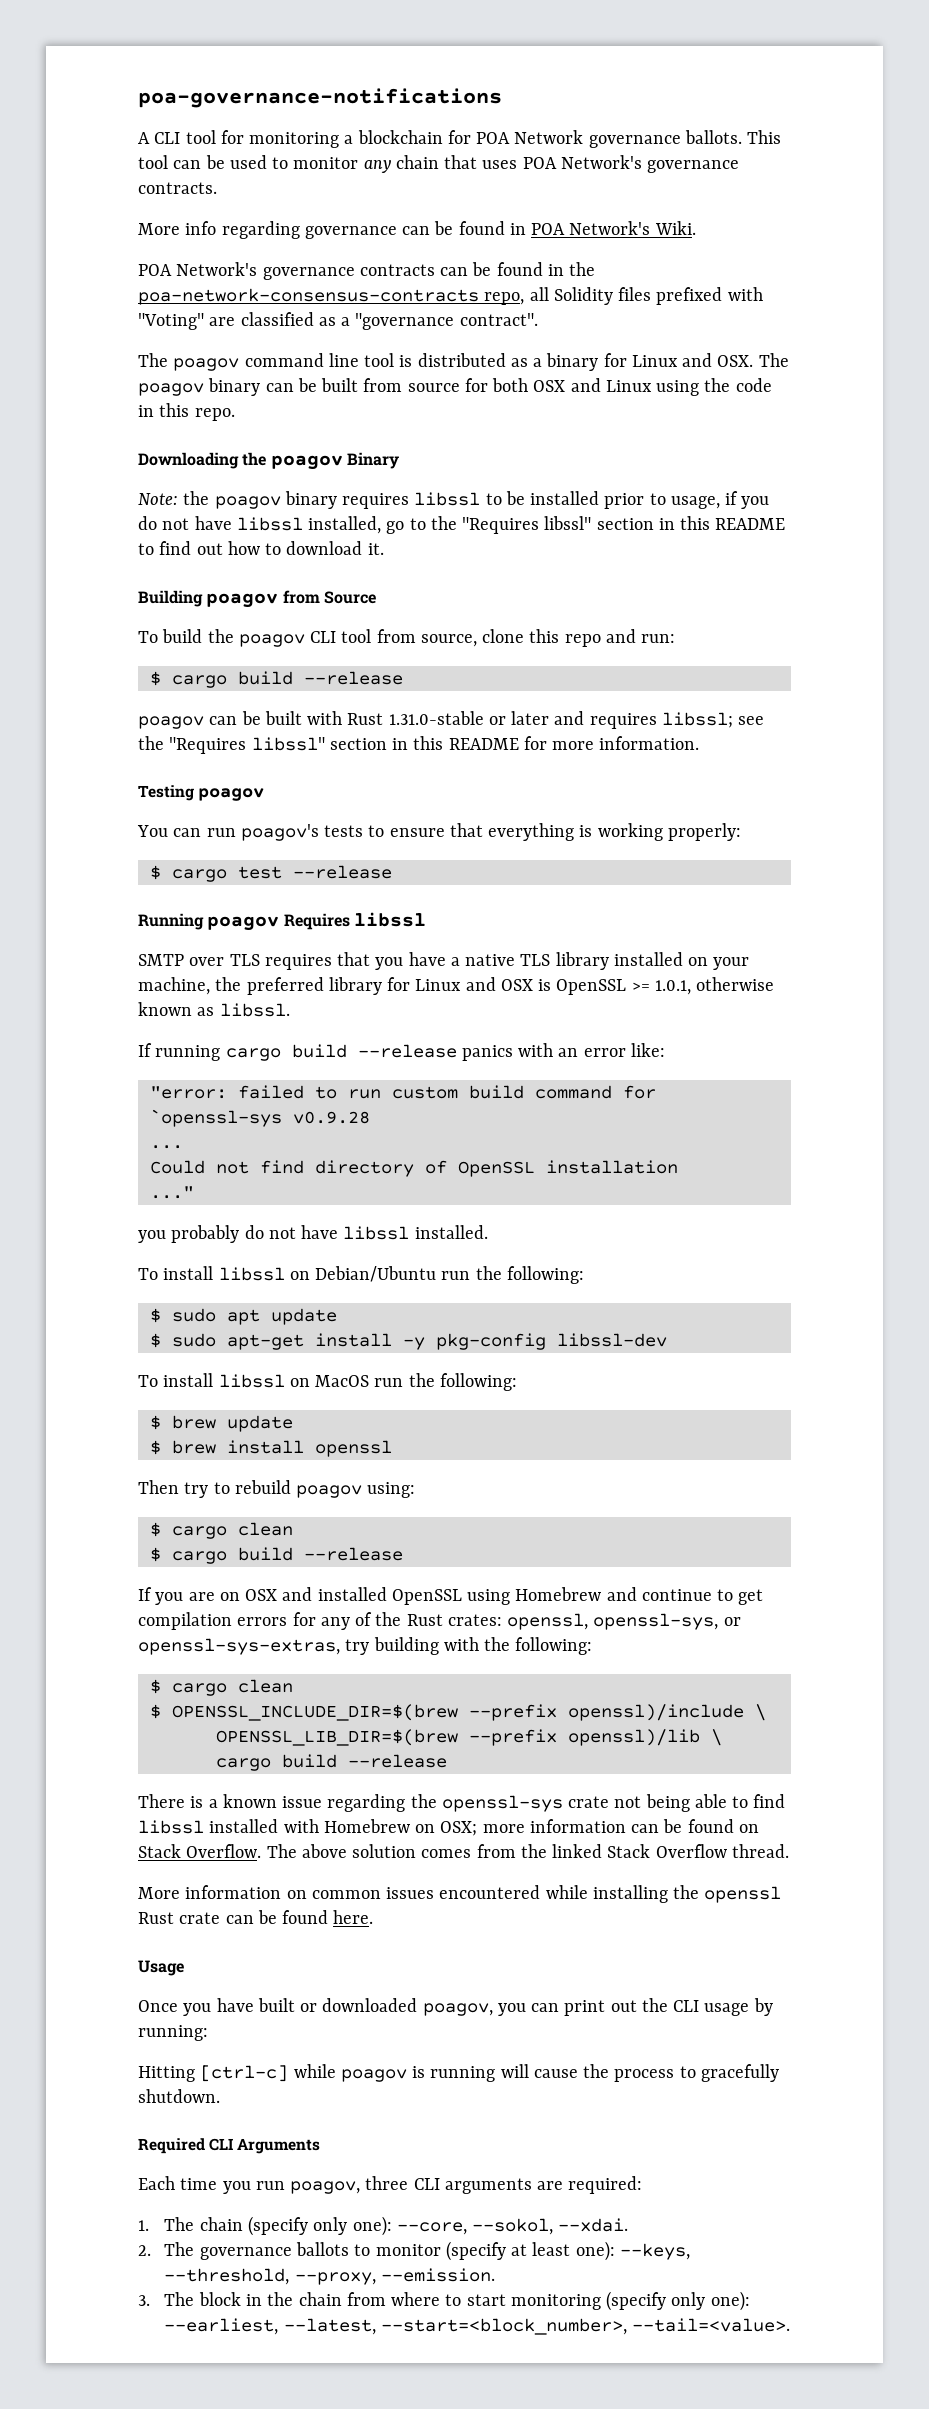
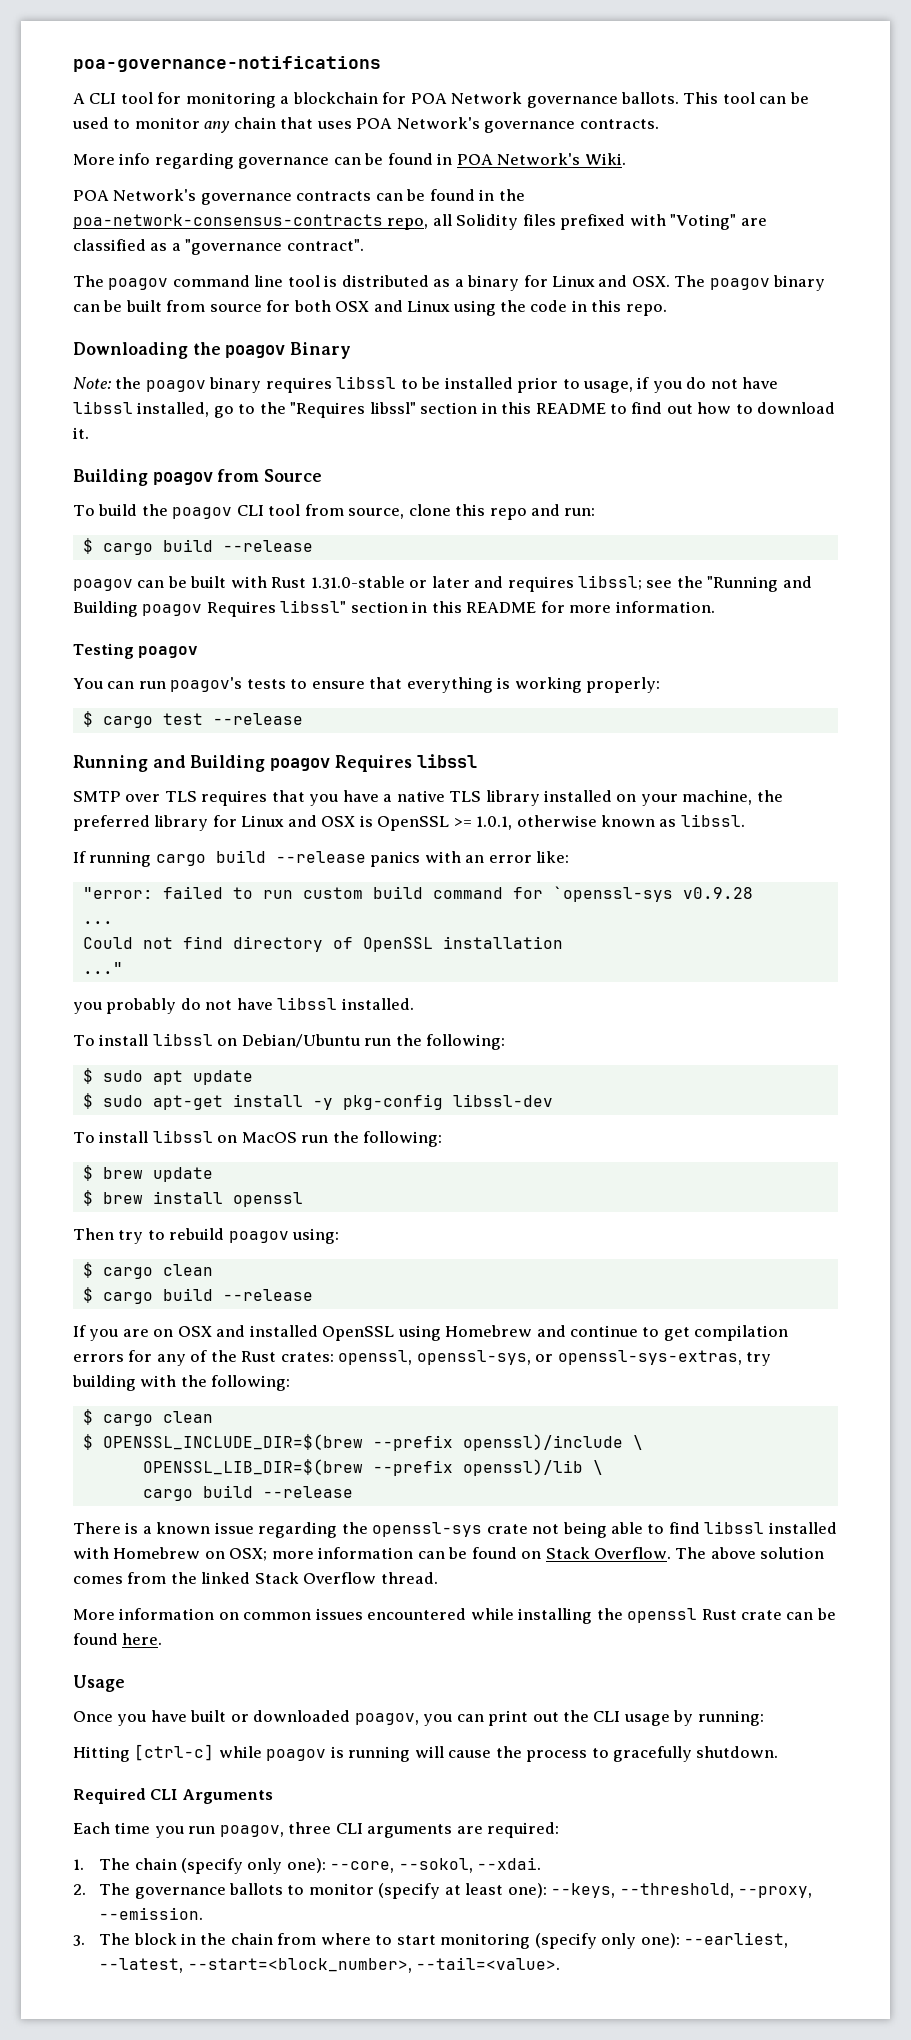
- poagov can be built with Rust 1.31.0-stable or later and requires libssl; see the "Requires libssl" section in this README for more information.
+ poagov can be built with Rust 1.31.0-stable or later and requires libssl; see the "Running and Building poagov Requires libssl" section in this README for more information.
- Running poagov Requires libssl
+ Running and Building poagov Requires libssl

